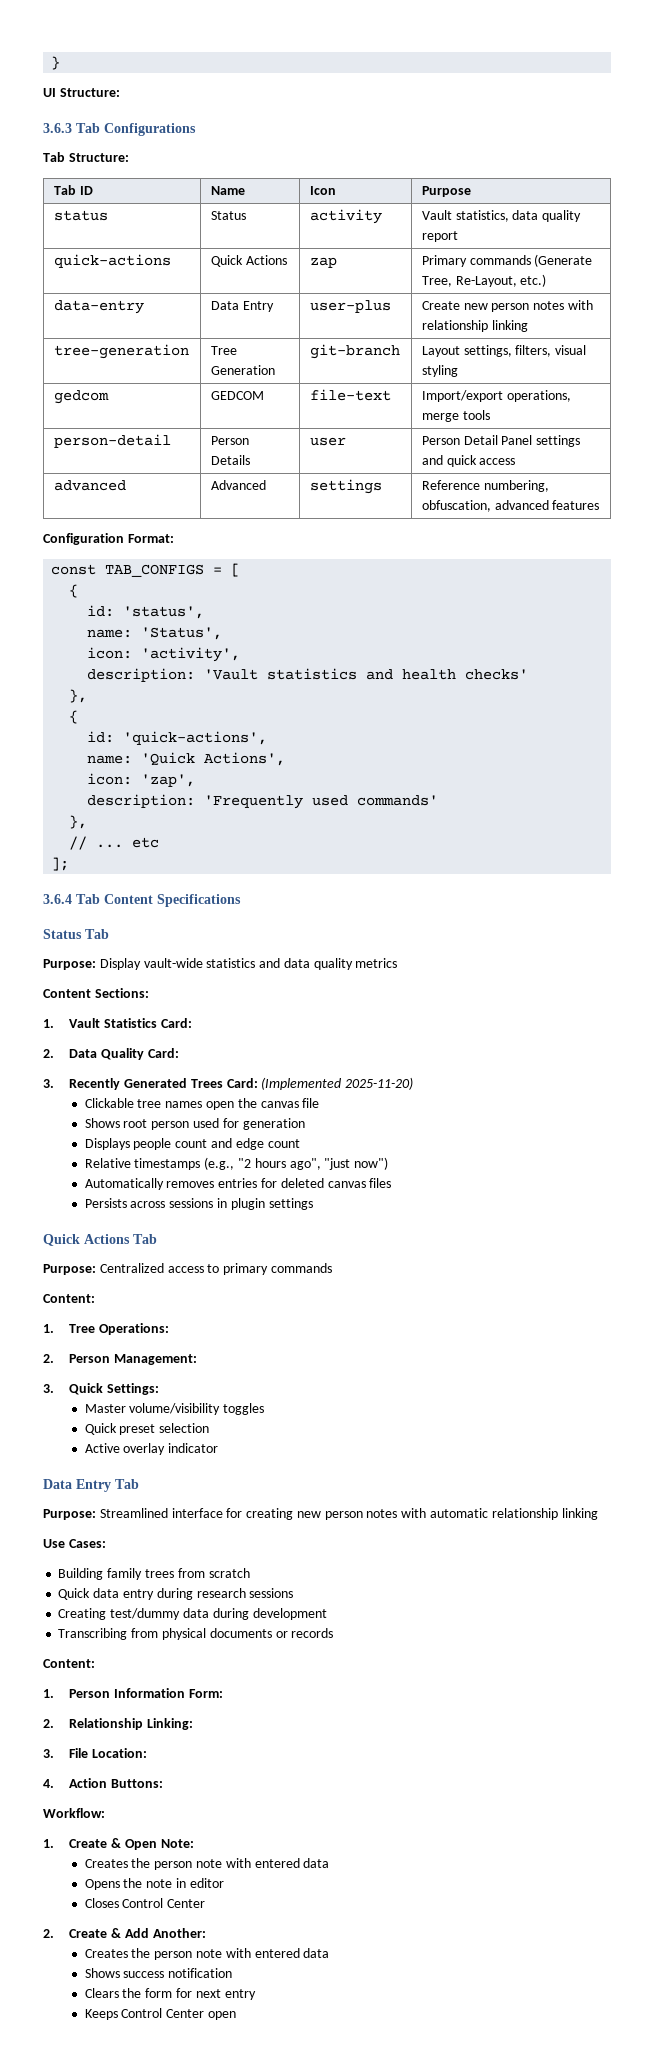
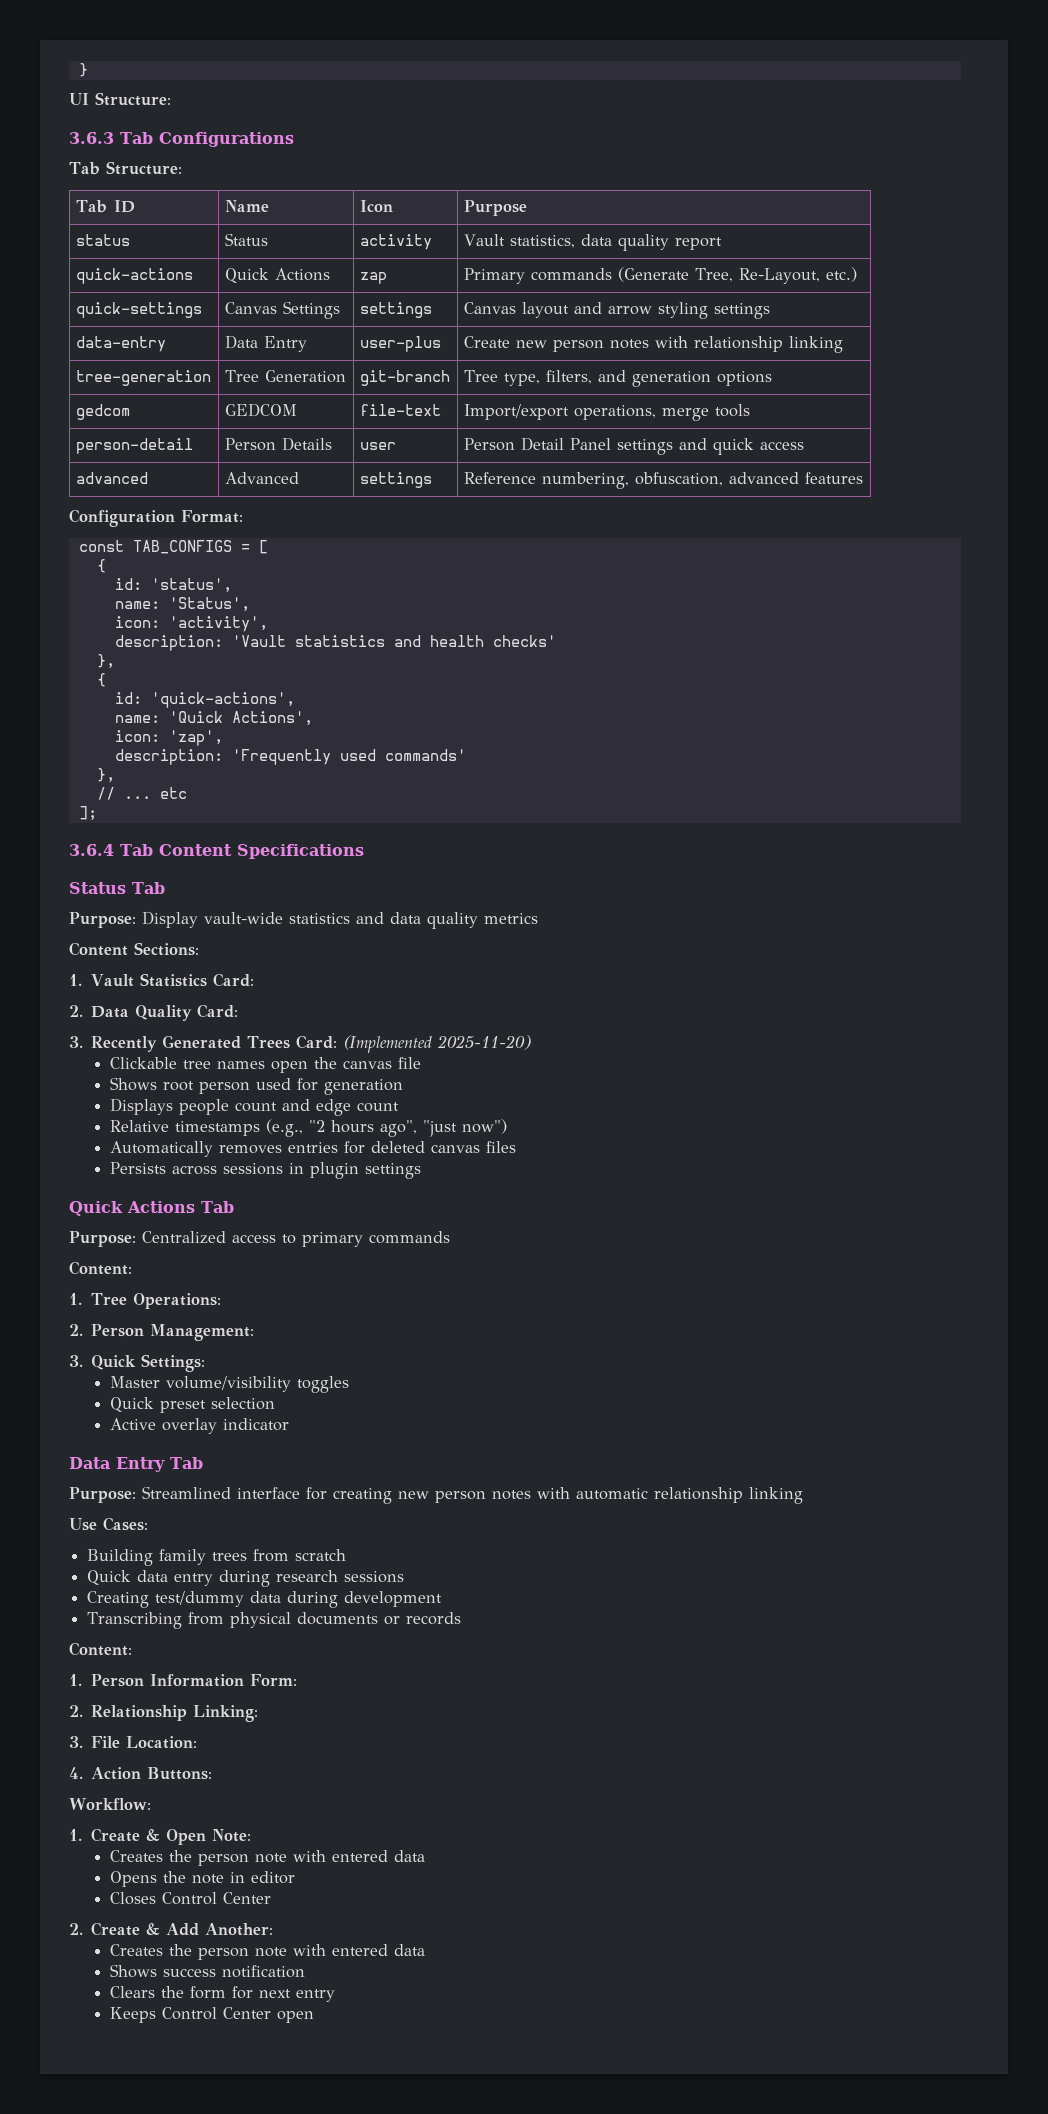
+ quick-settings | Canvas Settings | settings | Canvas layout and arrow styling settings
- tree-generation | Tree Generation | git-branch | Layout settings, filters, visual styling
+ tree-generation | Tree Generation | git-branch | Tree type, filters, and generation options

